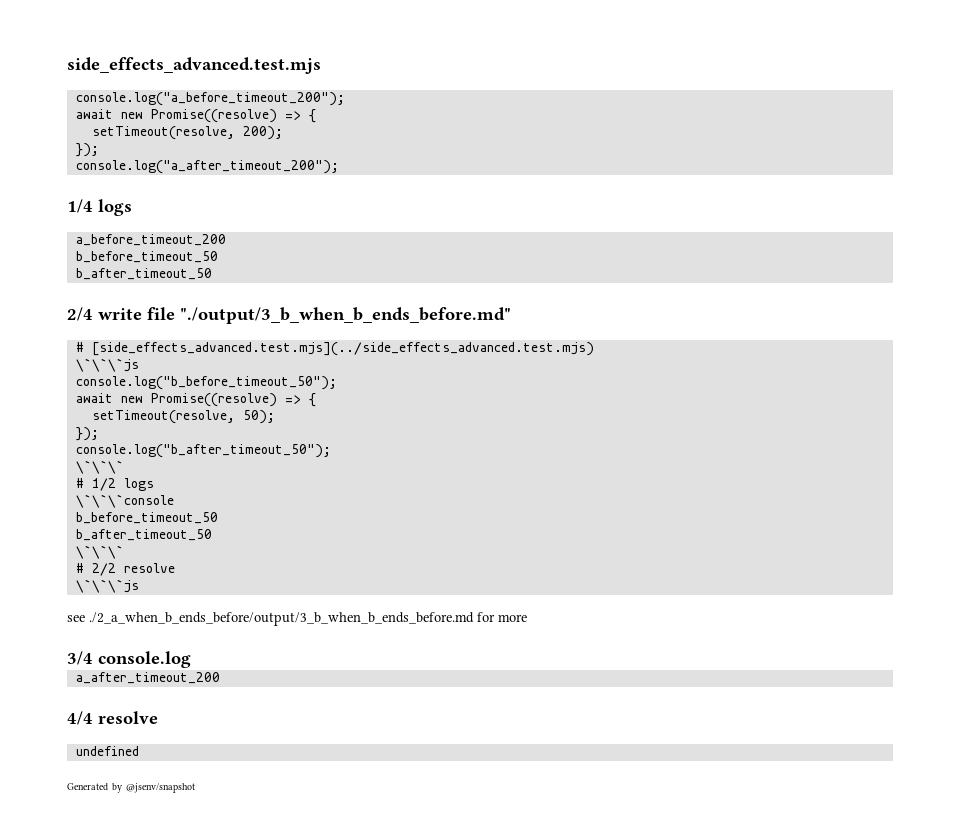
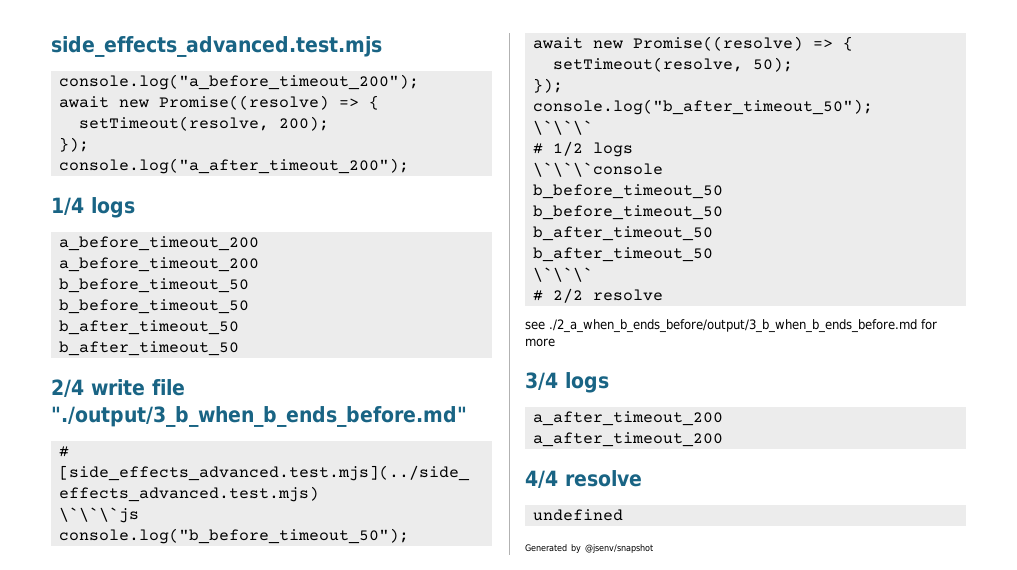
  1/4 logs
  a_before_timeout_200
+ a_before_timeout_200
  b_before_timeout_50
+ b_before_timeout_50
+ b_after_timeout_50
  \`\`\`console
  b_before_timeout_50
+ b_before_timeout_50
+ b_after_timeout_50
  # 2/2 resolve
- \`\`\`js
- 3/4 console.log
+ 3/4 logs
+ a_after_timeout_200

